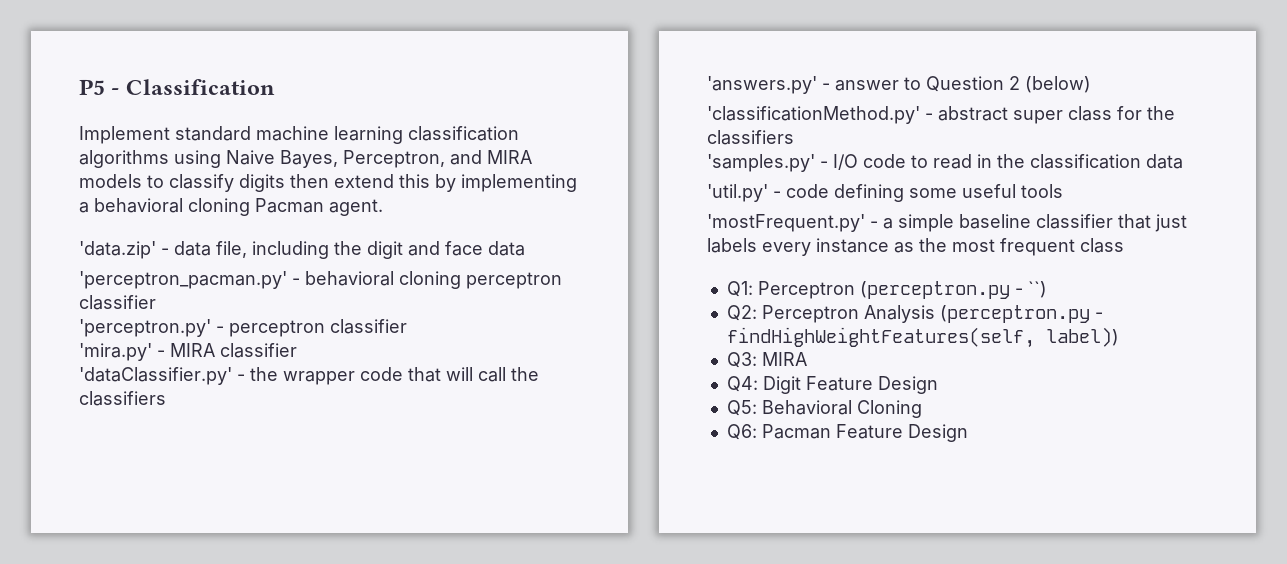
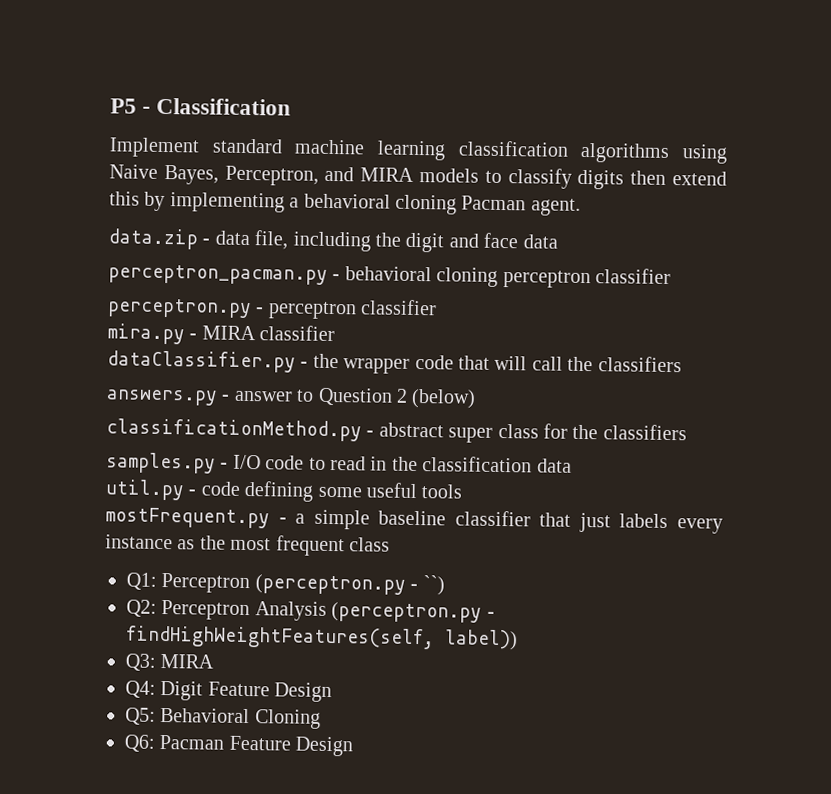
- 'data.zip' - data file, including the digit and face data
+ data.zip - data file, including the digit and face data
- 'perceptron_pacman.py' - behavioral cloning perceptron classifier
+ perceptron_pacman.py - behavioral cloning perceptron classifier
- 'perceptron.py' - perceptron classifier
+ perceptron.py - perceptron classifier
- 'mira.py' - MIRA classifier
+ mira.py - MIRA classifier
- 'dataClassifier.py' - the wrapper code that will call the classifiers
+ dataClassifier.py - the wrapper code that will call the classifiers
- 'answers.py' - answer to Question 2 (below)
+ answers.py - answer to Question 2 (below)
- 'classificationMethod.py' - abstract super class for the classifiers
+ classificationMethod.py - abstract super class for the classifiers
- 'samples.py' - I/O code to read in the classification data
+ samples.py - I/O code to read in the classification data
- 'util.py' - code defining some useful tools
+ util.py - code defining some useful tools
- 'mostFrequent.py' - a simple baseline classifier that just labels every instance as the most frequent class
+ mostFrequent.py - a simple baseline classifier that just labels every instance as the most frequent class

